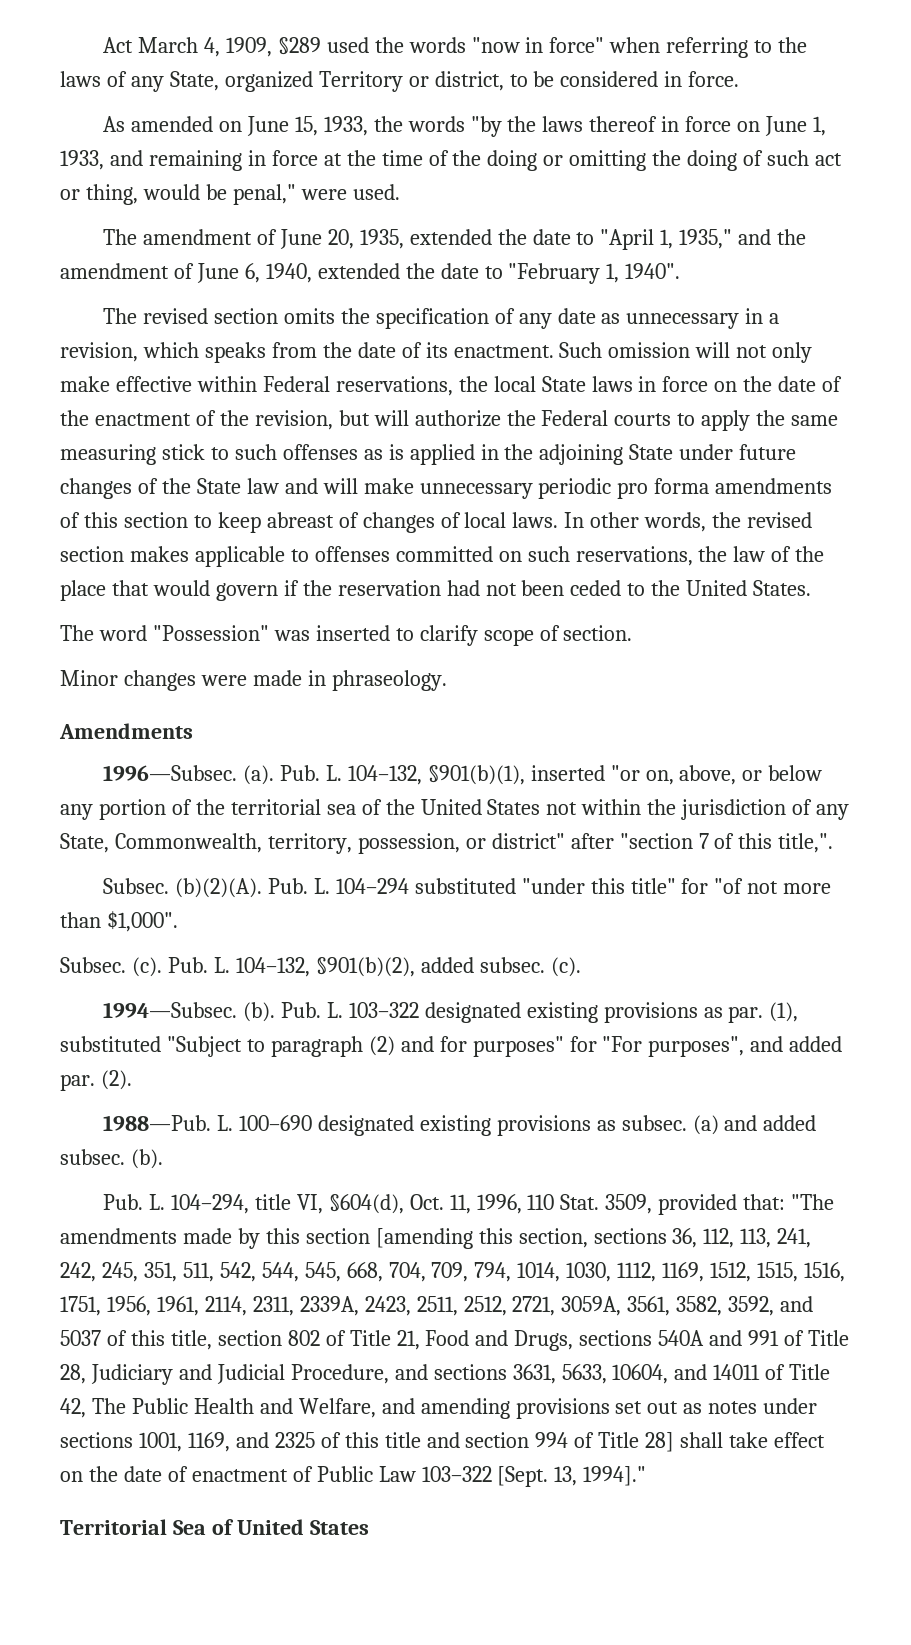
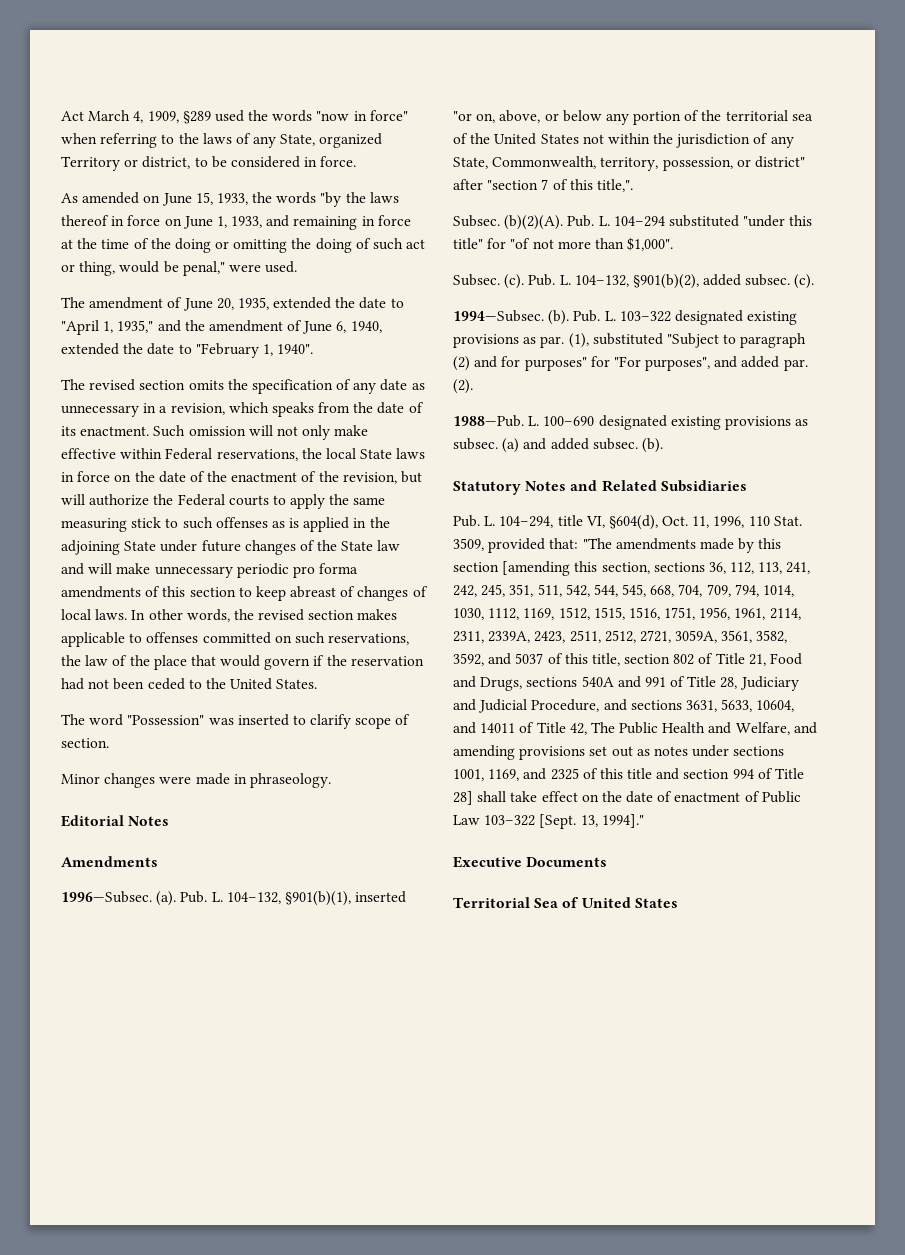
+ Editorial Notes
+ Statutory Notes and Related Subsidiaries
+ Executive Documents

